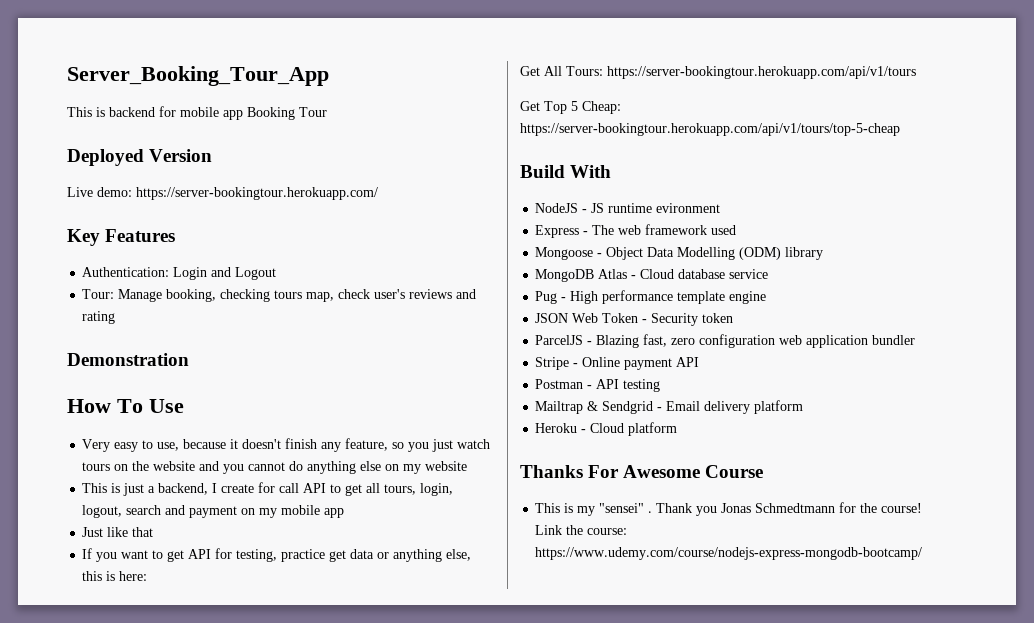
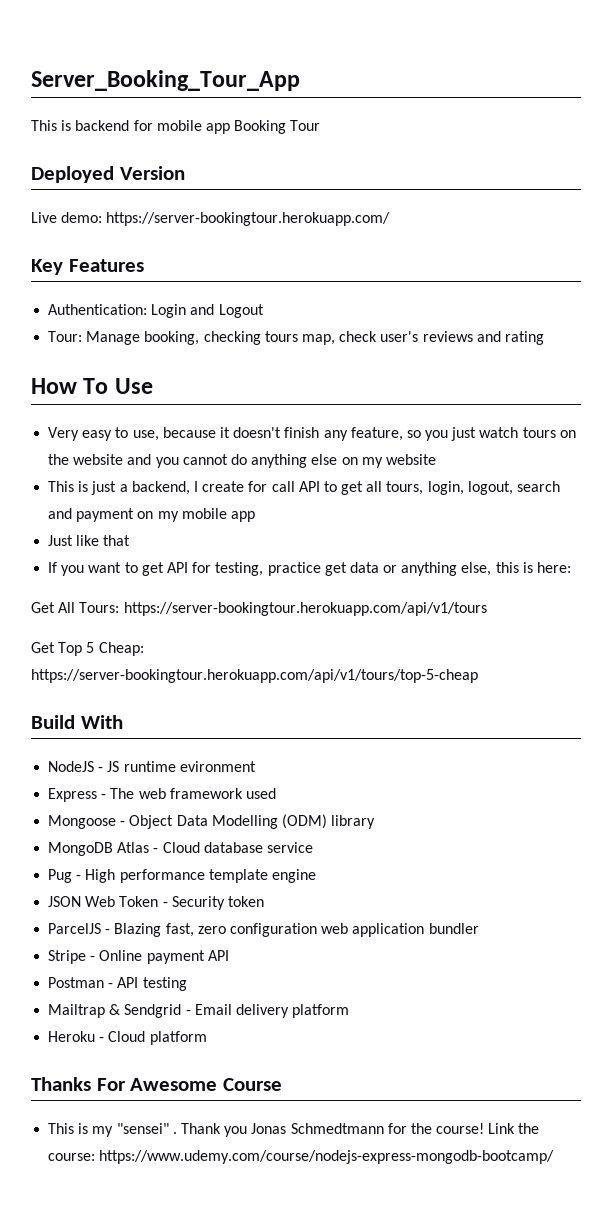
- Demonstration

